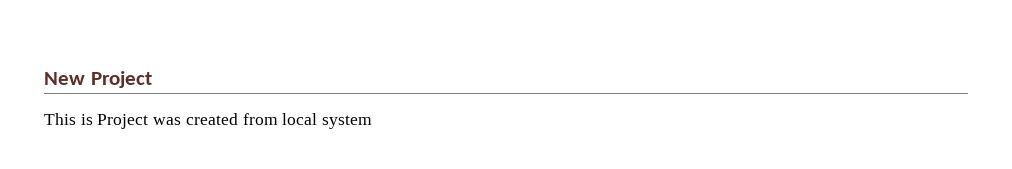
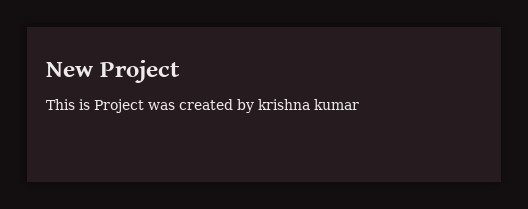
- This is Project was created from local system
+ This is Project was created by krishna kumar

